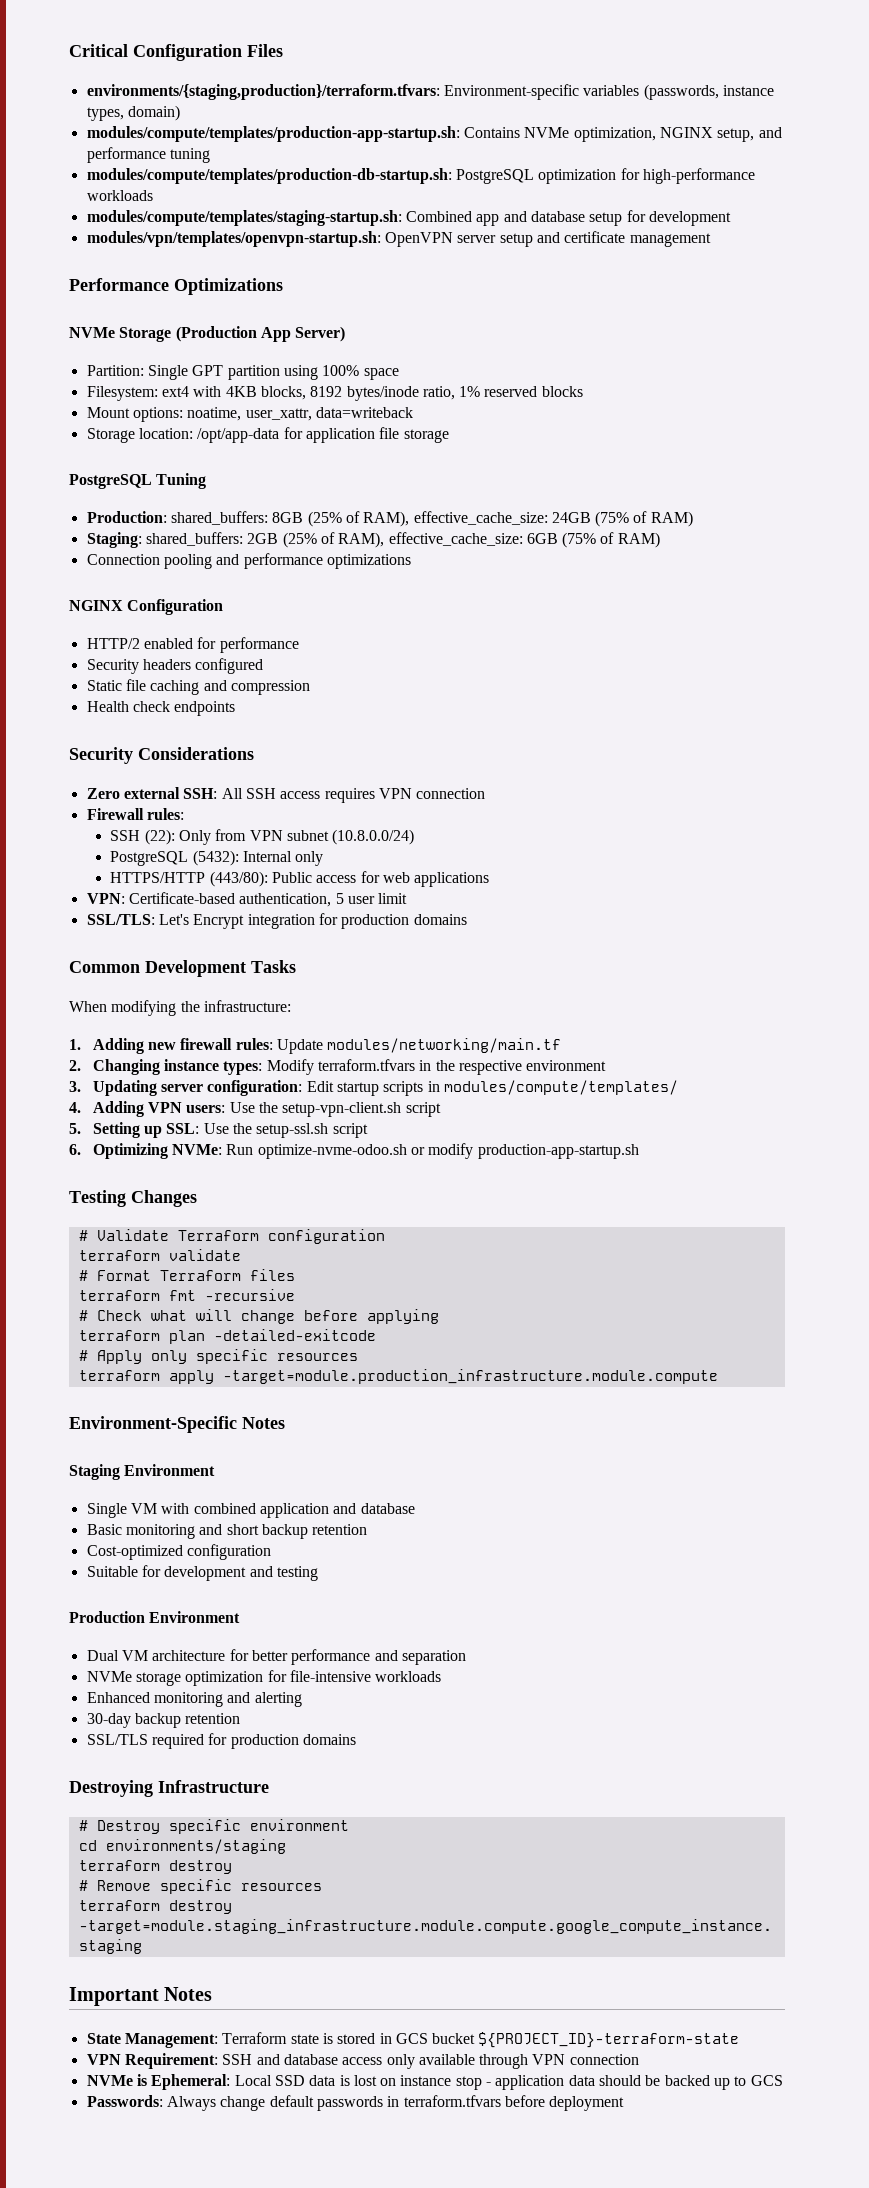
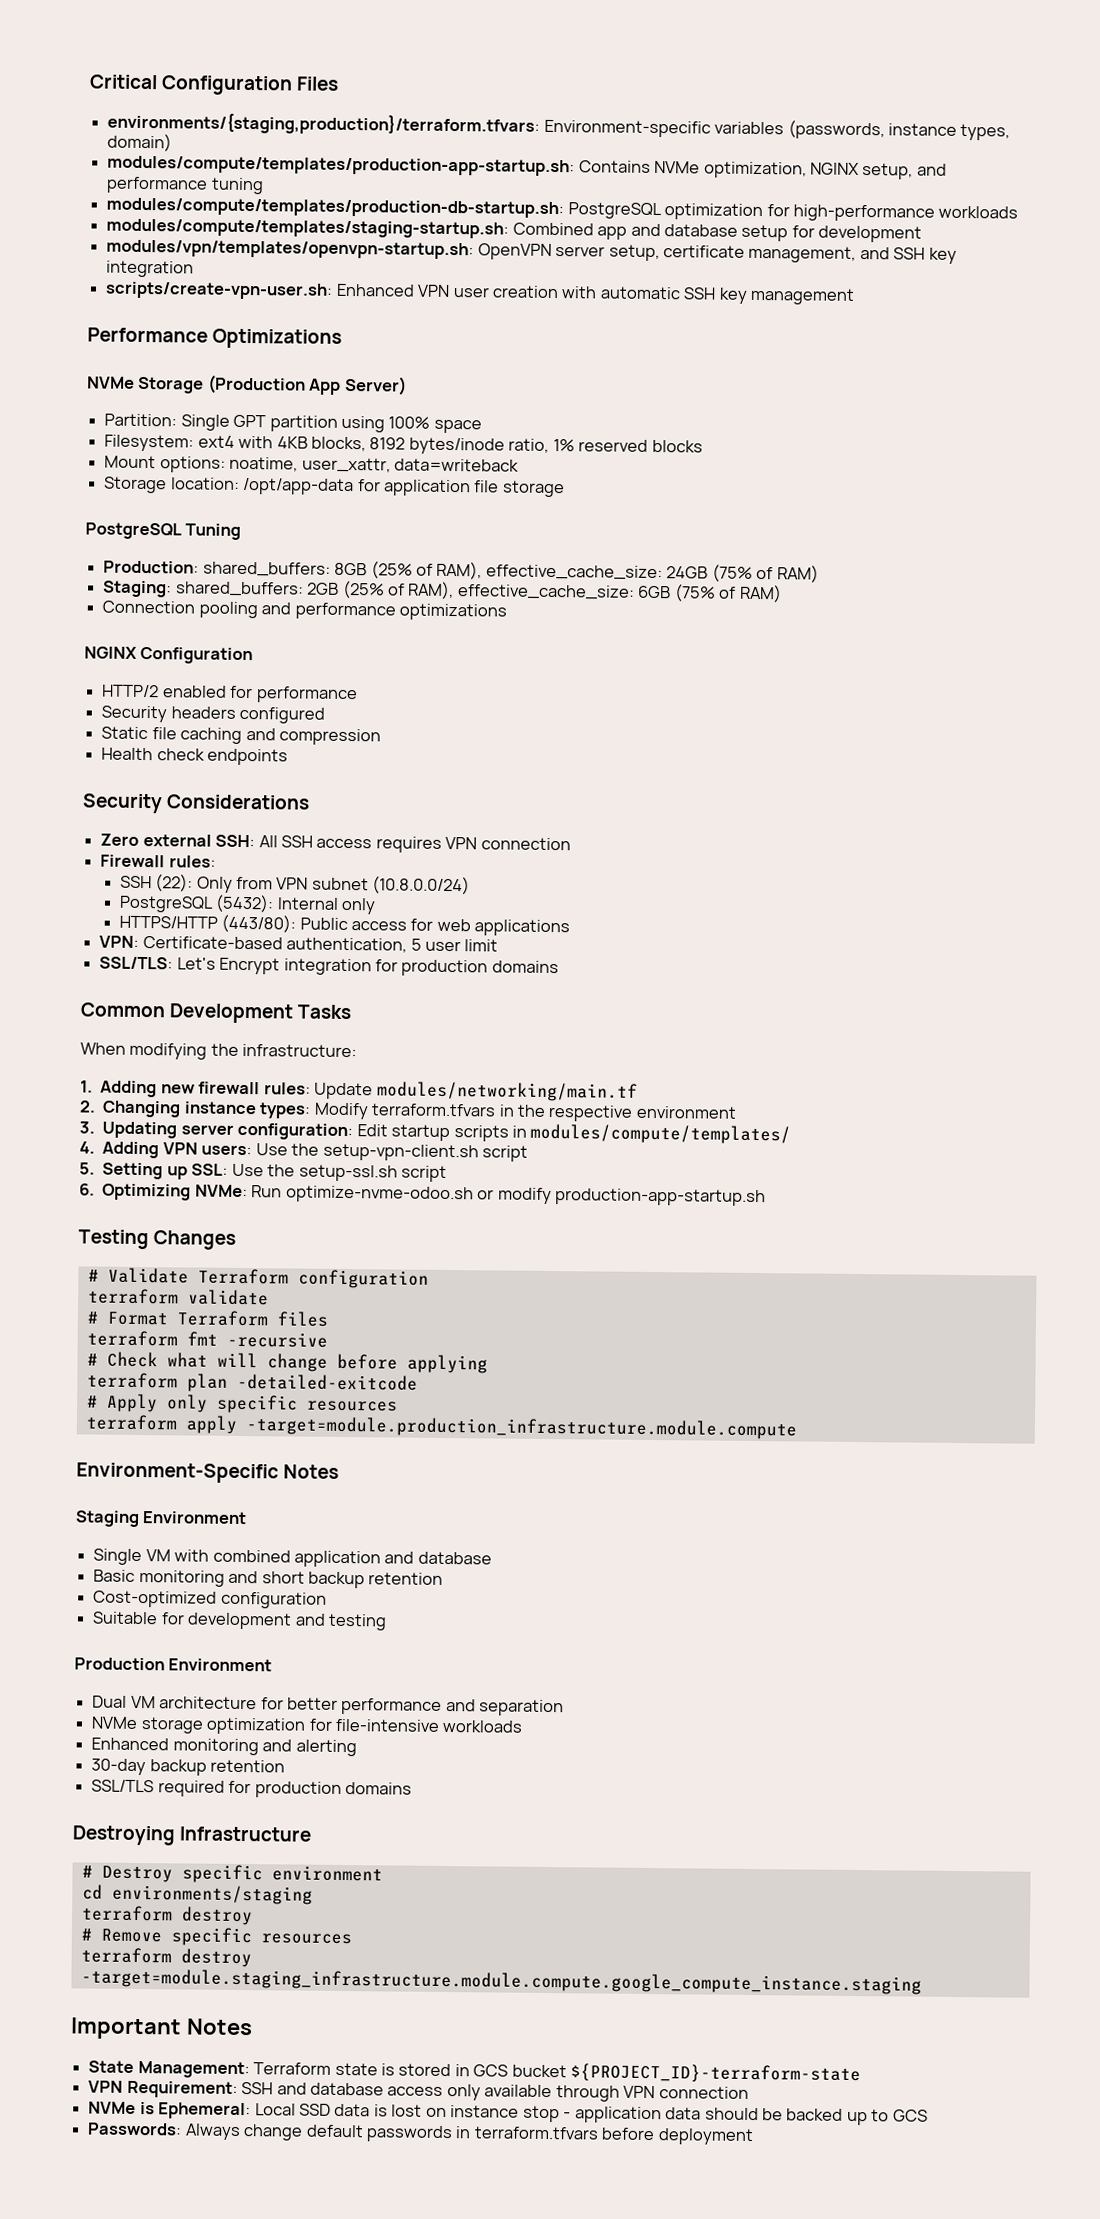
- modules/vpn/templates/openvpn-startup.sh: OpenVPN server setup and certificate management
+ modules/vpn/templates/openvpn-startup.sh: OpenVPN server setup, certificate management, and SSH key integration
+ scripts/create-vpn-user.sh: Enhanced VPN user creation with automatic SSH key management

